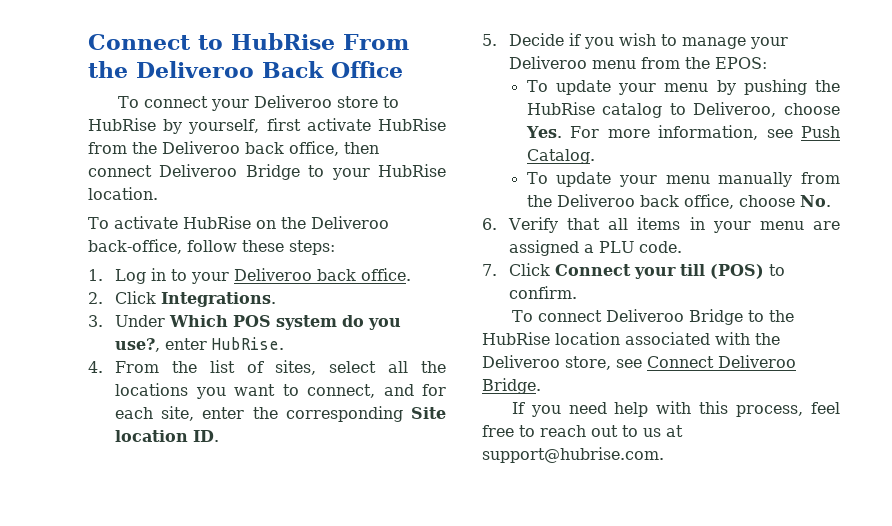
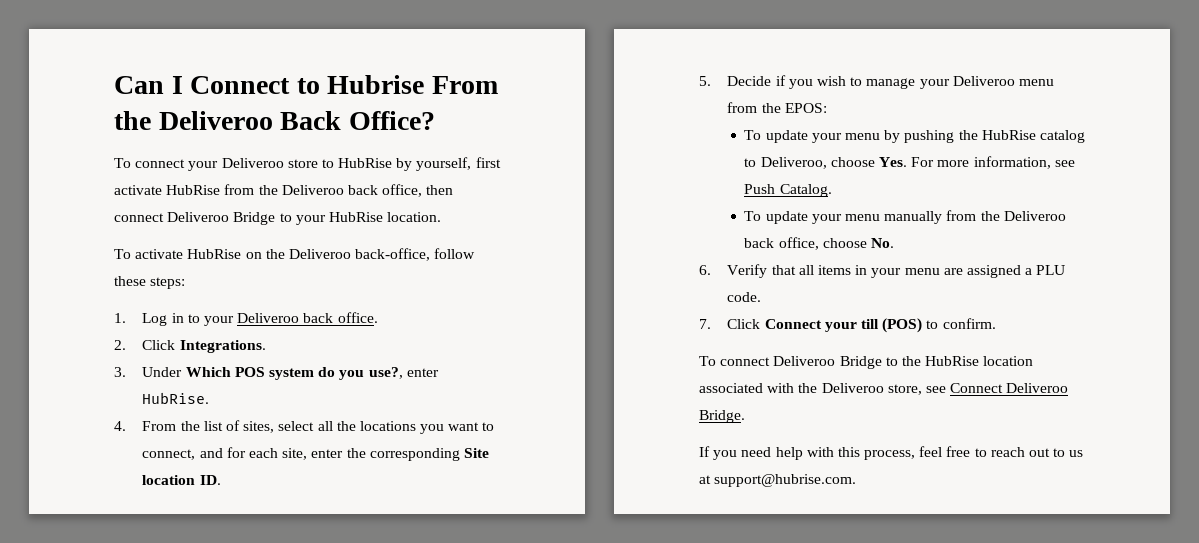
- Connect to HubRise From the Deliveroo Back Office
+ Can I Connect to Hubrise From the Deliveroo Back Office?

